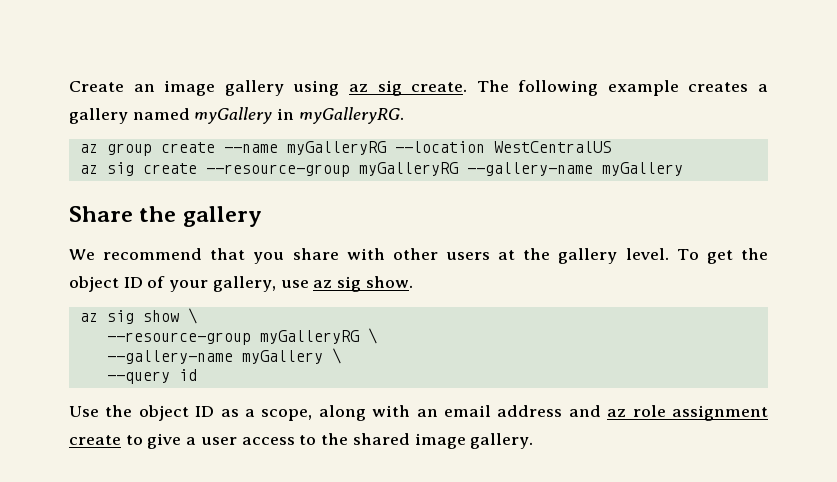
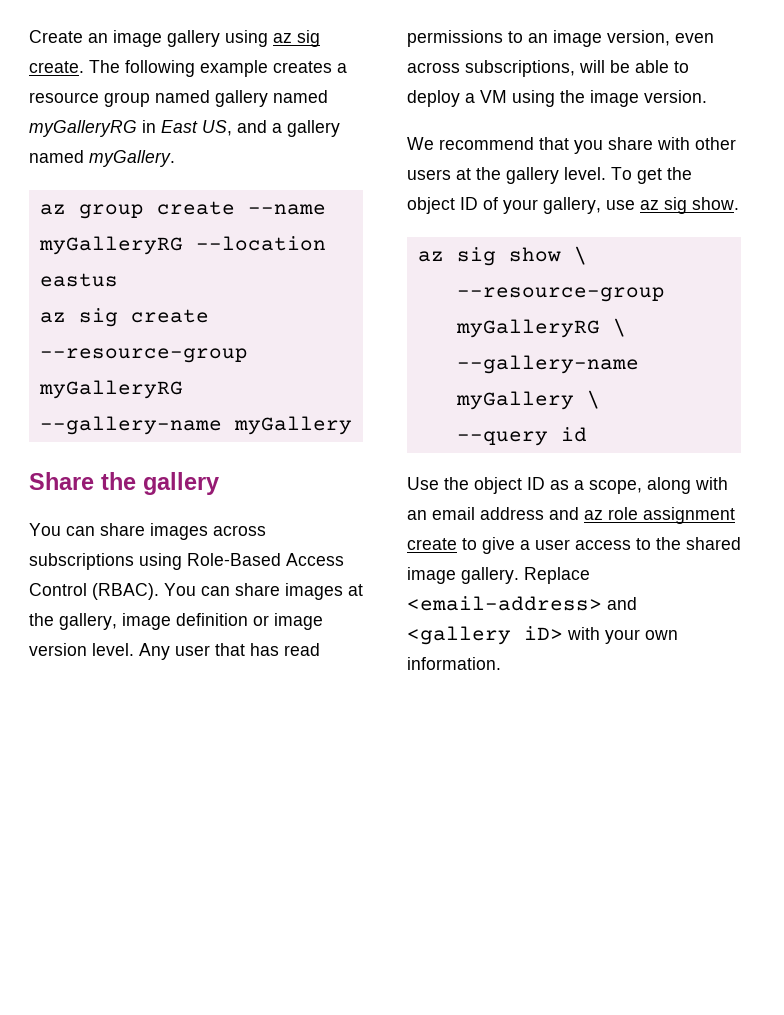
- The following example creates a gallery named myGallery in myGalleryRG.
+ The following example creates a resource group named gallery named myGalleryRG in East US, and a gallery named myGallery.
- az group create --name myGalleryRG --location WestCentralUS
+ az group create --name myGalleryRG --location eastus
+ You can share images across subscriptions using Role-Based Access Control (RBAC). You can share images at the gallery, image definition or image version level. Any user that has read permissions to an image version, even across subscriptions, will be able to deploy a VM using the image version.
+ Replace <email-address> and <gallery iD> with your own information.

